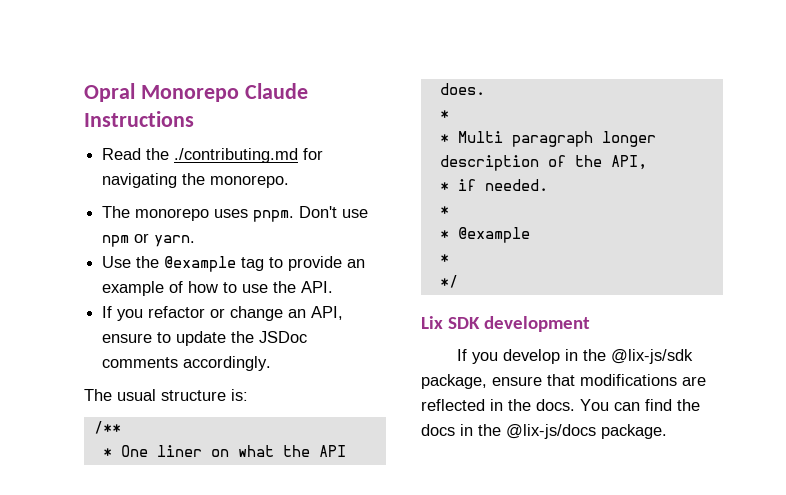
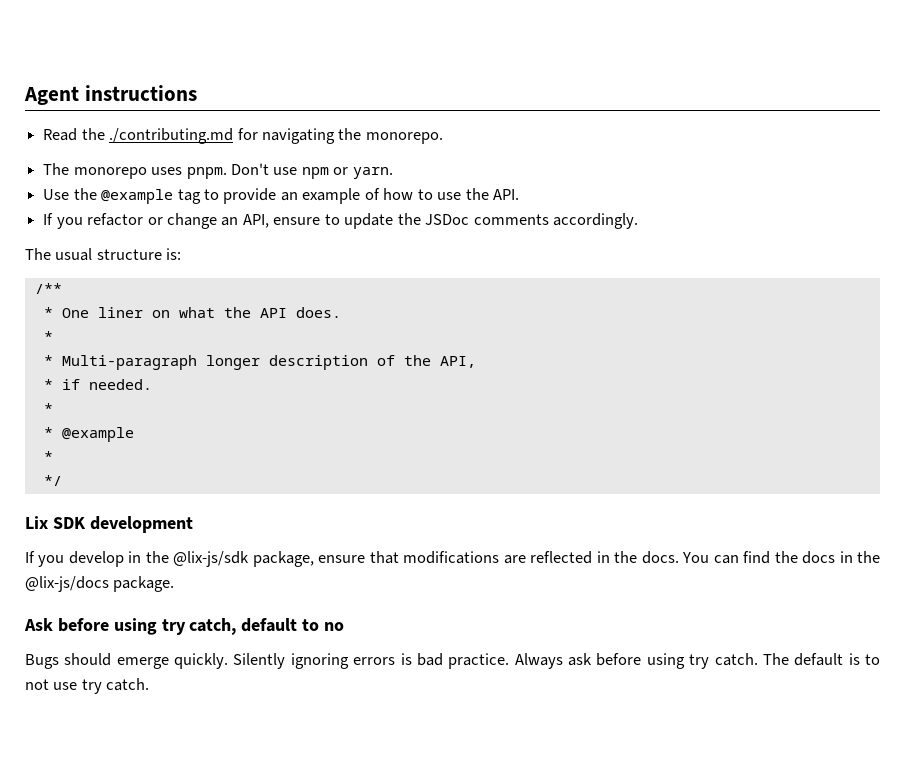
- Opral Monorepo Claude Instructions
+ Agent instructions
- * Multi paragraph longer description of the API,
+ * Multi-paragraph longer description of the API,
+ Ask before using try catch, default to no
+ Bugs should emerge quickly. Silently ignoring errors is bad practice. Always ask before using try catch. The default is to not use try catch.

